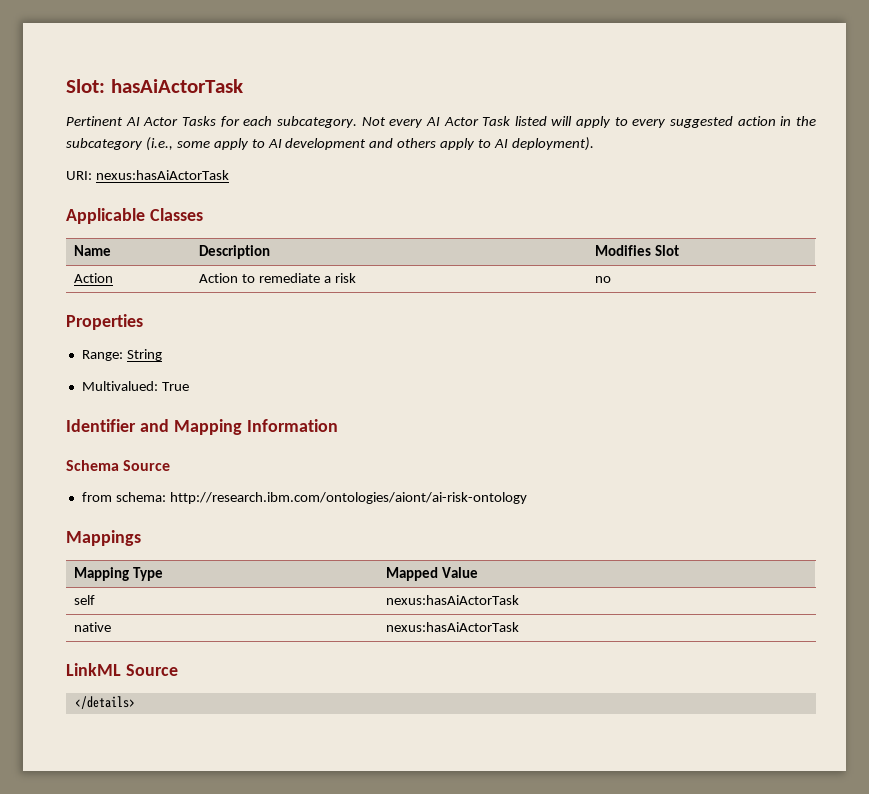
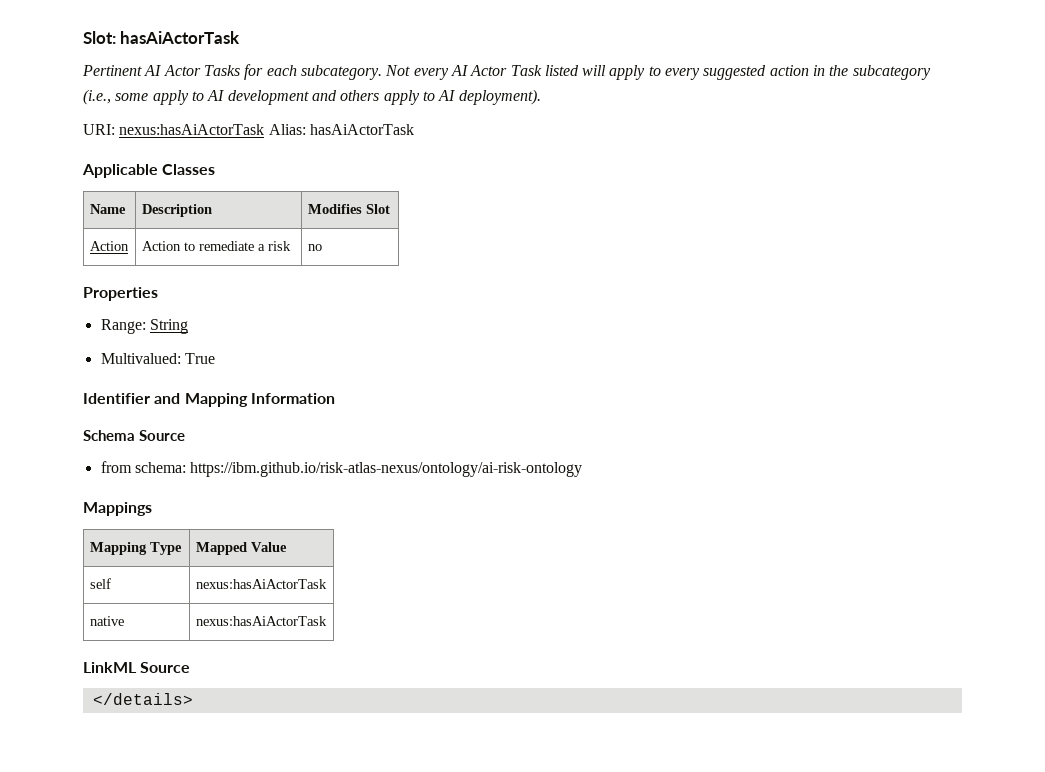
- URI: nexus:hasAiActorTask
+ URI: nexus:hasAiActorTask Alias: hasAiActorTask
- from schema: http://research.ibm.com/ontologies/aiont/ai-risk-ontology
+ from schema: https://ibm.github.io/risk-atlas-nexus/ontology/ai-risk-ontology

